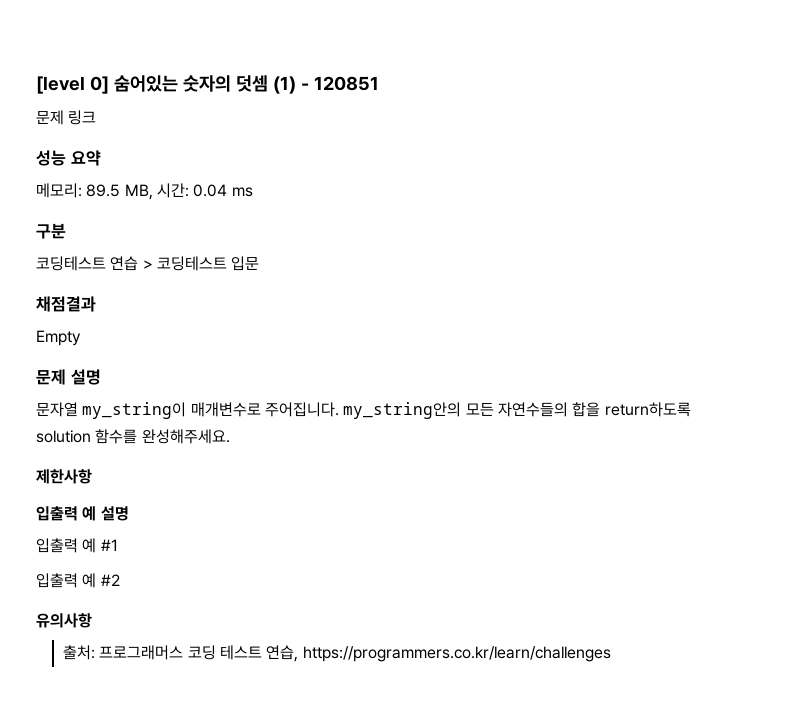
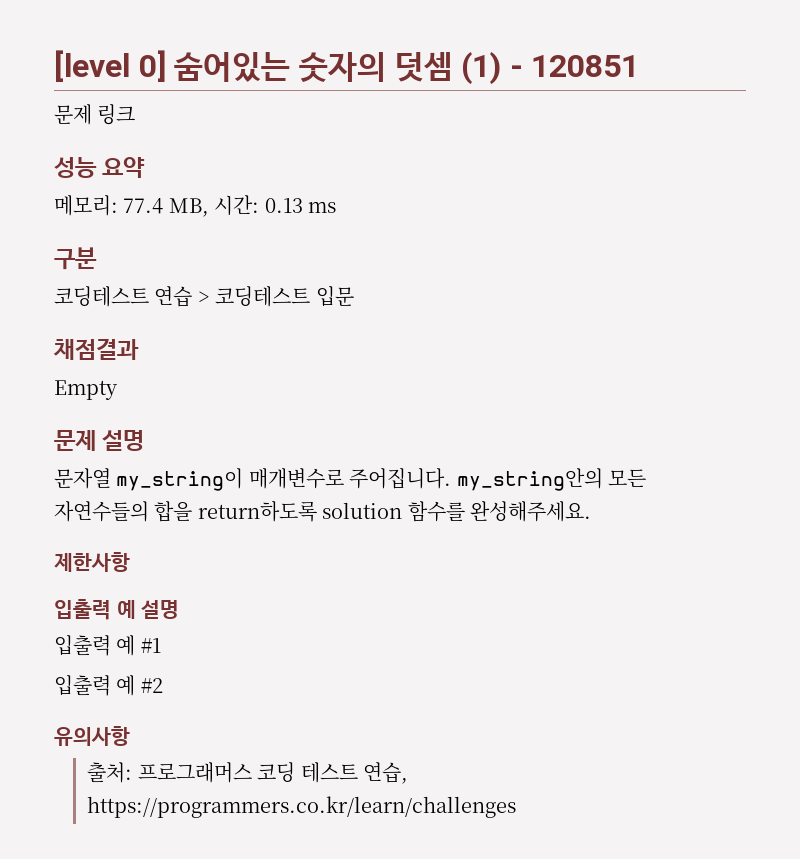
- 메모리: 89.5 MB, 시간: 0.04 ms
+ 메모리: 77.4 MB, 시간: 0.13 ms

